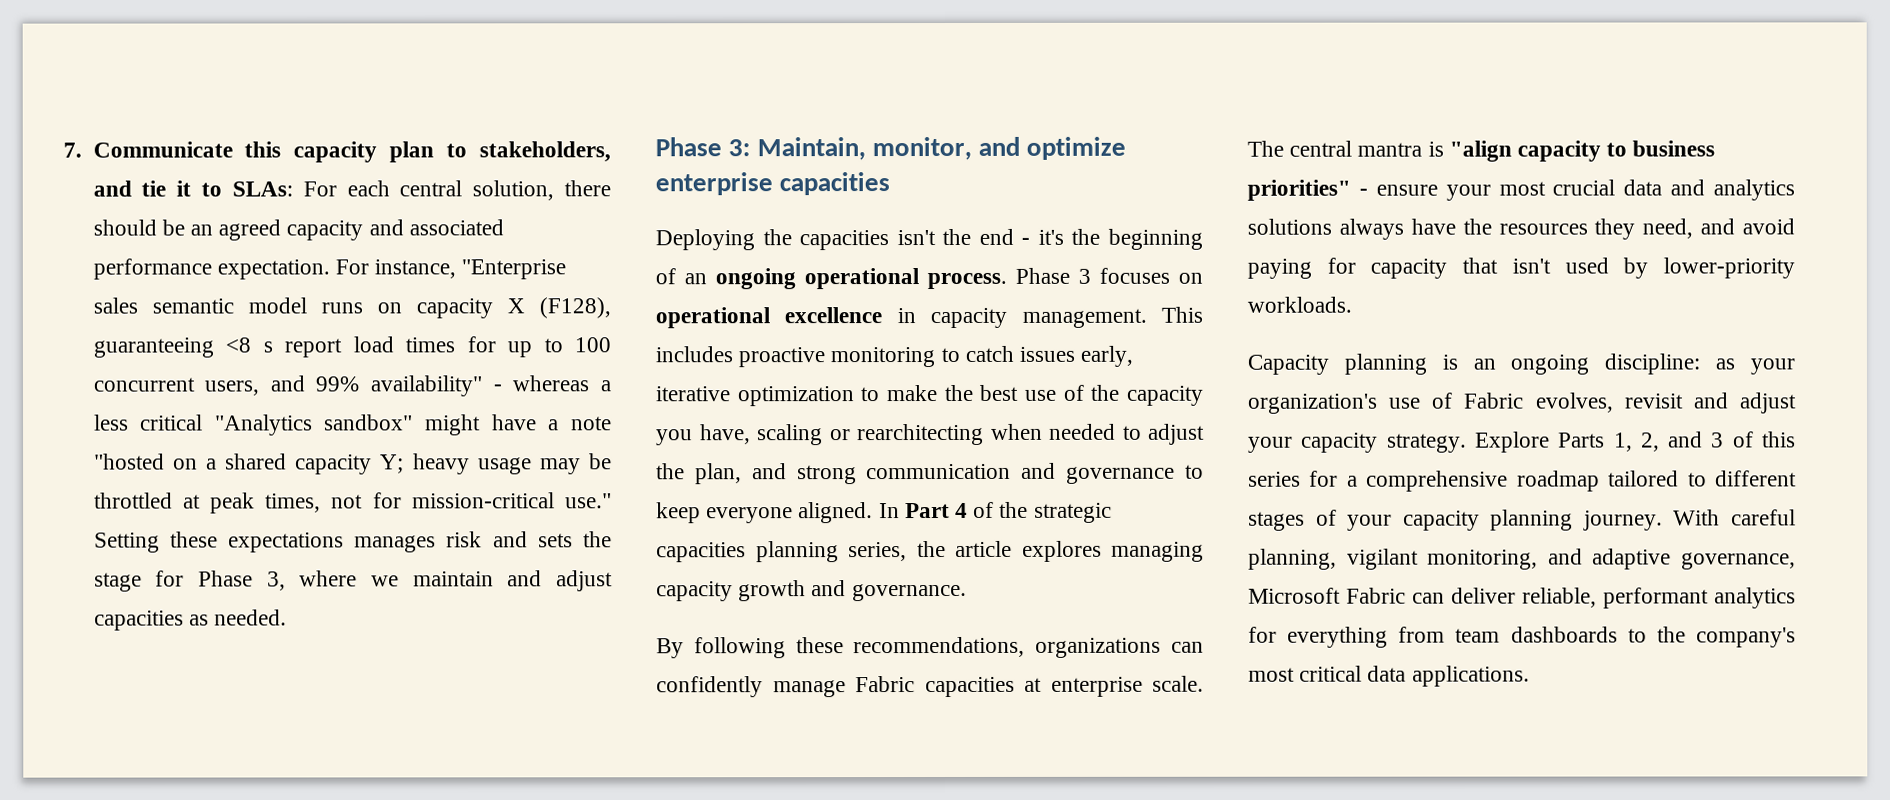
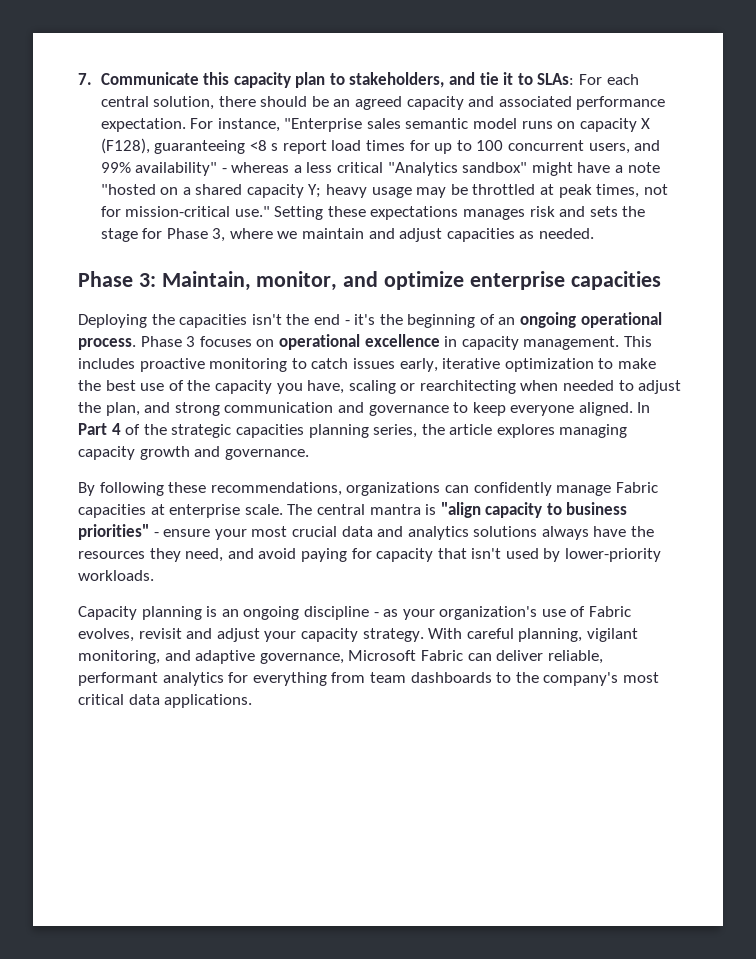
- Capacity planning is an ongoing discipline: as your organization's use of Fabric evolves, revisit and adjust your capacity strategy.
+ Capacity planning is an ongoing discipline - as your organization's use of Fabric evolves, revisit and adjust your capacity strategy.
- Explore Parts 1, 2, and 3 of this series for a comprehensive roadmap tailored to different stages of your capacity planning journey.

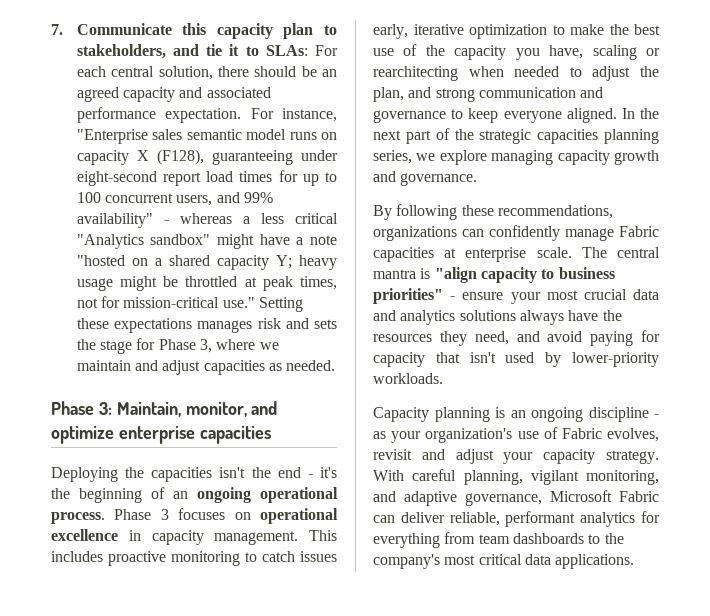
- For instance, "Enterprise sales semantic model runs on capacity X (F128), guaranteeing <8 s report load times for up to 100 concurrent users, and 99% availability" - whereas a less critical "Analytics sandbox" might have a note "hosted on a shared capacity Y; heavy usage may be throttled at peak times, not for mission-critical use."
+ For instance, "Enterprise sales semantic model runs on capacity X (F128), guaranteeing under eight-second report load times for up to 100 concurrent users, and 99% availability" - whereas a less critical "Analytics sandbox" might have a note "hosted on a shared capacity Y; heavy usage might be throttled at peak times, not for mission-critical use."
- In Part 4 of the strategic capacities planning series, the article explores managing capacity growth and governance.
+ In the next part of the strategic capacities planning series, we explore managing capacity growth and governance.

